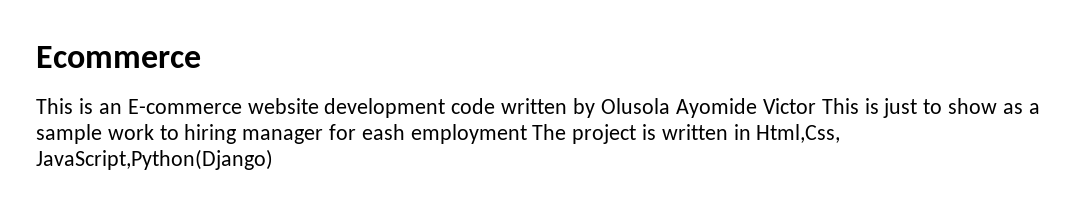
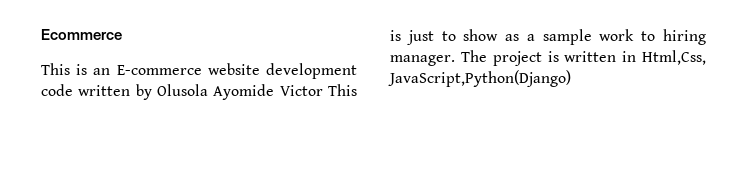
- This is an E-commerce website development code written by Olusola Ayomide Victor This is just to show as a sample work to hiring manager for eash employment The project is written in Html,Css, JavaScript,Python(Django)
+ This is an E-commerce website development code written by Olusola Ayomide Victor This is just to show as a sample work to hiring manager. The project is written in Html,Css, JavaScript,Python(Django)

